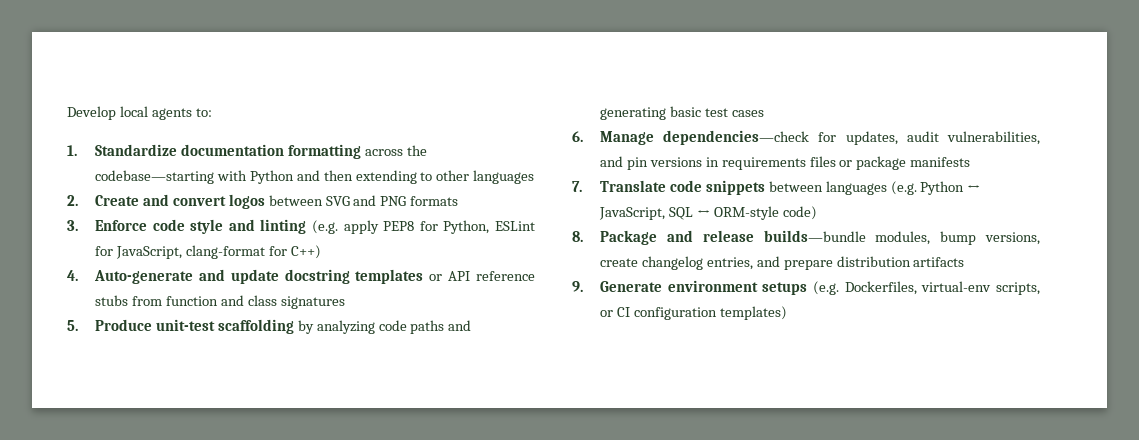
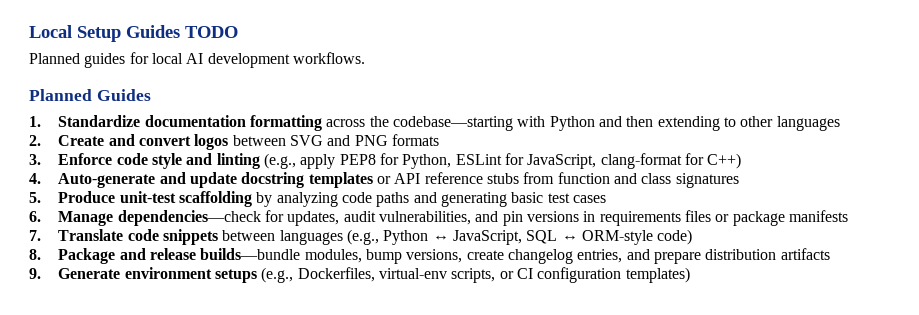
- Develop local agents to:
+ Local Setup Guides TODO
+ Planned guides for local AI development workflows.
+ Planned Guides
- 3. Enforce code style and linting (e.g. apply PEP8 for Python, ESLint for JavaScript, clang-format for C++)
+ 3. Enforce code style and linting (e.g., apply PEP8 for Python, ESLint for JavaScript, clang-format for C++)
- 7. Translate code snippets between languages (e.g. Python ↔ JavaScript, SQL ↔ ORM-style code)
+ 7. Translate code snippets between languages (e.g., Python ↔ JavaScript, SQL ↔ ORM-style code)
- 9. Generate environment setups (e.g. Dockerfiles, virtual-env scripts, or CI configuration templates)
+ 9. Generate environment setups (e.g., Dockerfiles, virtual-env scripts, or CI configuration templates)

